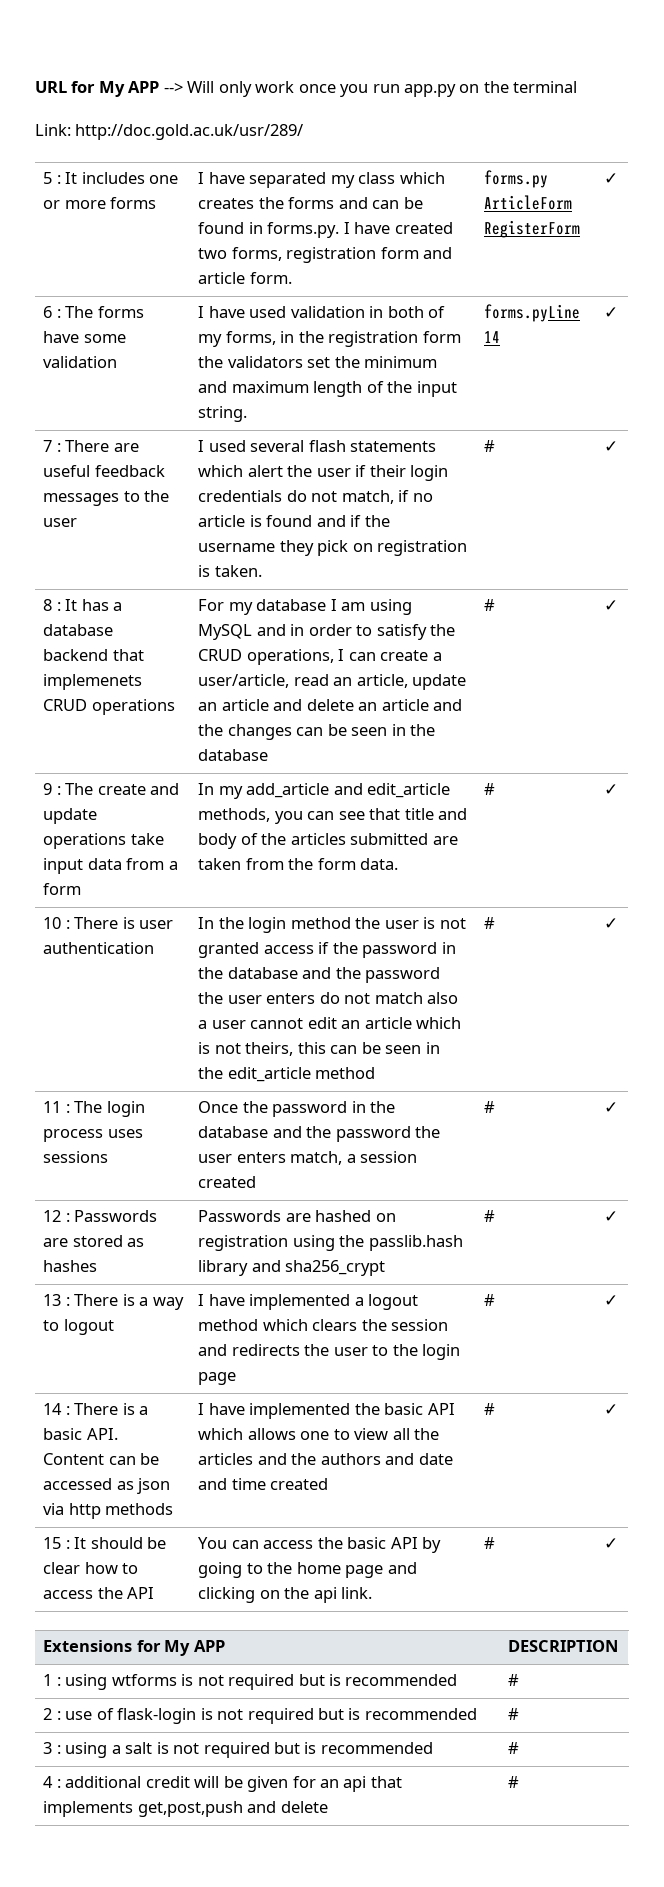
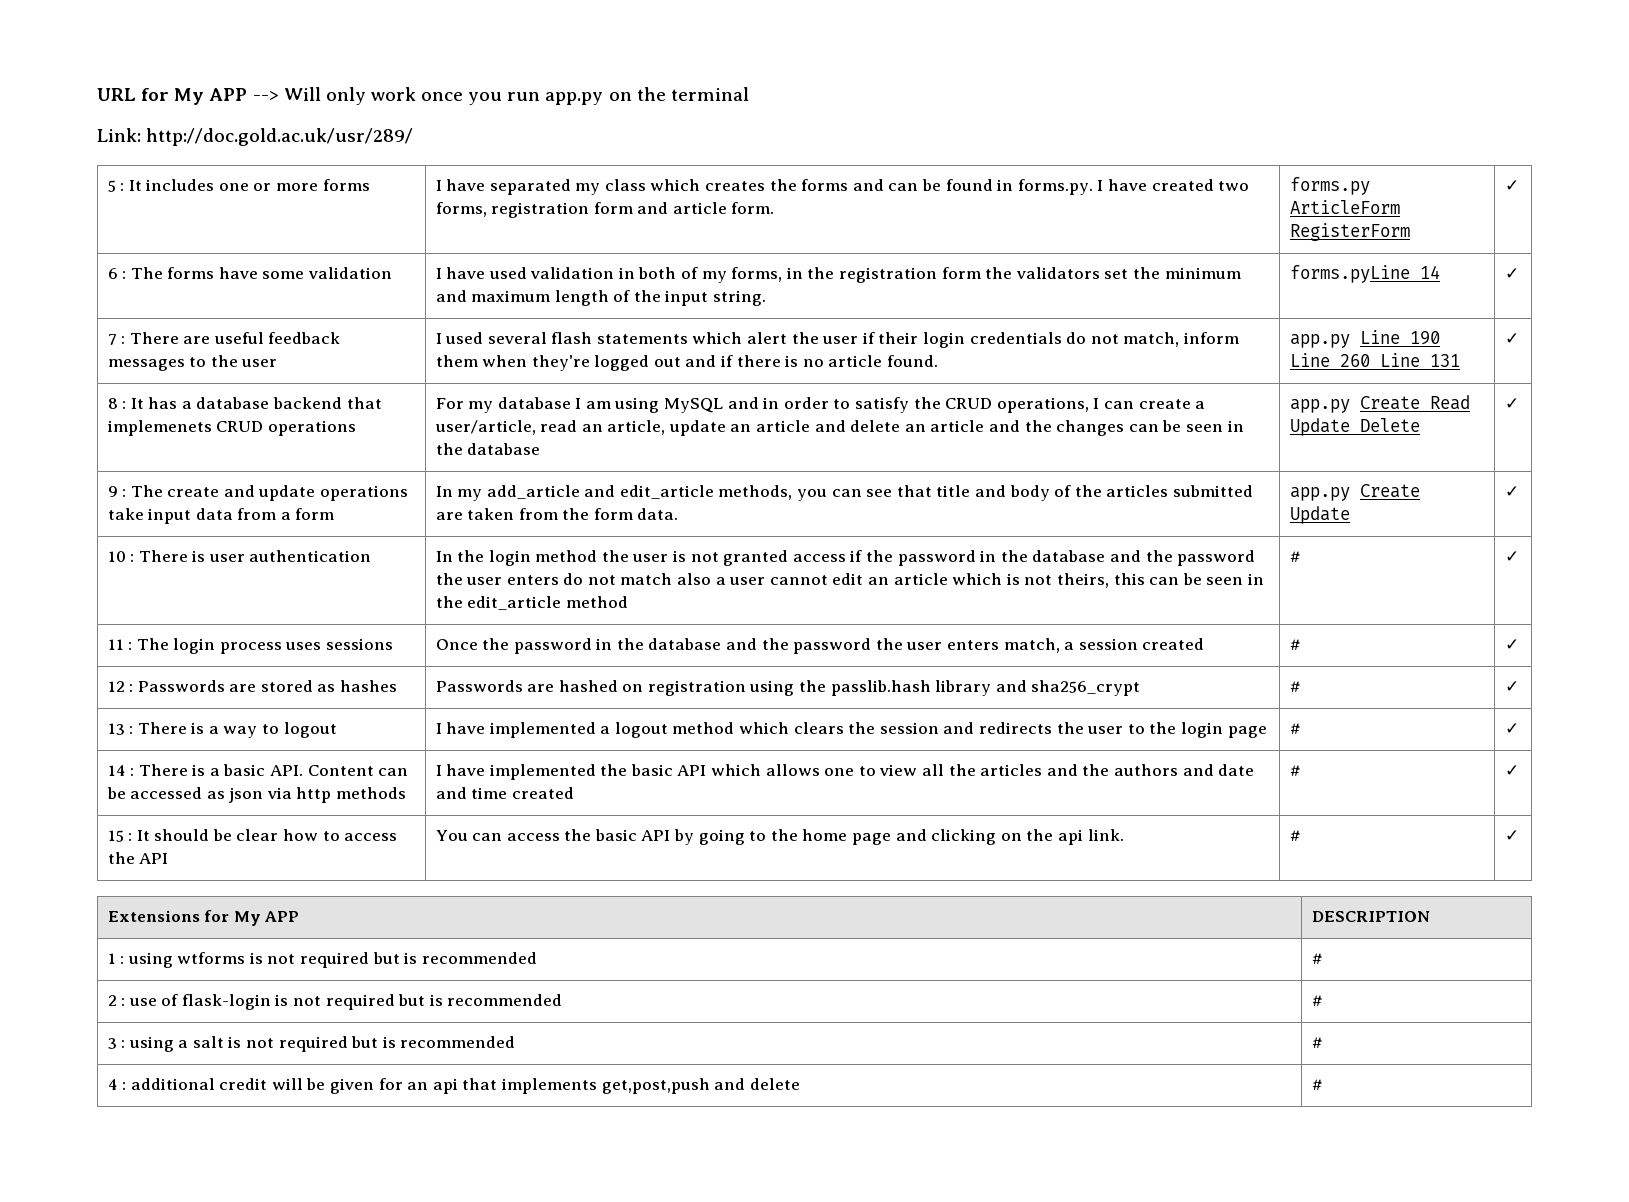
- I used several flash statements which alert the user if their login credentials do not match, if no article is found and if the username they pick on registration is taken. | #
+ I used several flash statements which alert the user if their login credentials do not match, inform them when they're logged out and if there is no article found. | app.py Line 190 Line 260 Line 131
- For my database I am using MySQL and in order to satisfy the CRUD operations, I can create a user/article, read an article, update an article and delete an article and the changes can be seen in the database | #
+ For my database I am using MySQL and in order to satisfy the CRUD operations, I can create a user/article, read an article, update an article and delete an article and the changes can be seen in the database | app.py Create Read Update Delete
- 9 : The create and update operations take input data from a form | In my add_article and edit_article methods, you can see that title and body of the articles submitted are taken from the form data. | # | ✓
+ 9 : The create and update operations take input data from a form | In my add_article and edit_article methods, you can see that title and body of the articles submitted are taken from the form data. | app.py Create Update | ✓

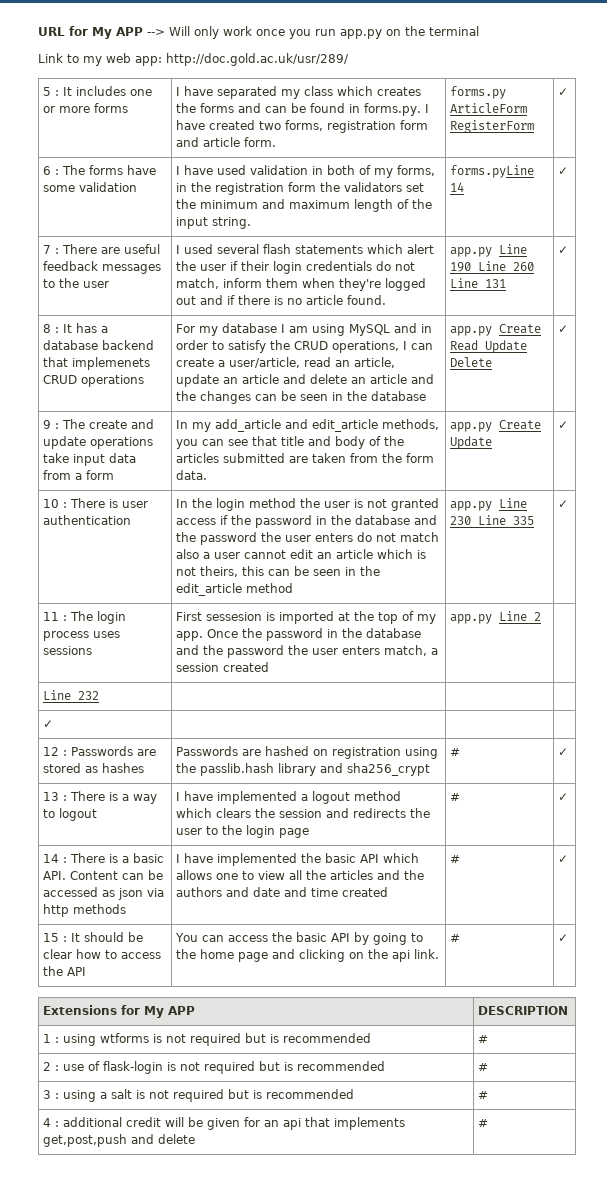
- Link: http://doc.gold.ac.uk/usr/289/
+ Link to my web app: http://doc.gold.ac.uk/usr/289/
- In the login method the user is not granted access if the password in the database and the password the user enters do not match also a user cannot edit an article which is not theirs, this can be seen in the edit_article method | #
+ In the login method the user is not granted access if the password in the database and the password the user enters do not match also a user cannot edit an article which is not theirs, this can be seen in the edit_article method | app.py Line 230 Line 335
- 11 : The login process uses sessions | Once the password in the database and the password the user enters match, a session created | # | ✓
+ 11 : The login process uses sessions | First sessesion is imported at the top of my app. Once the password in the database and the password the user enters match, a session created | app.py Line 2 |
+ Line 232 | | |
+ ✓ | | |

